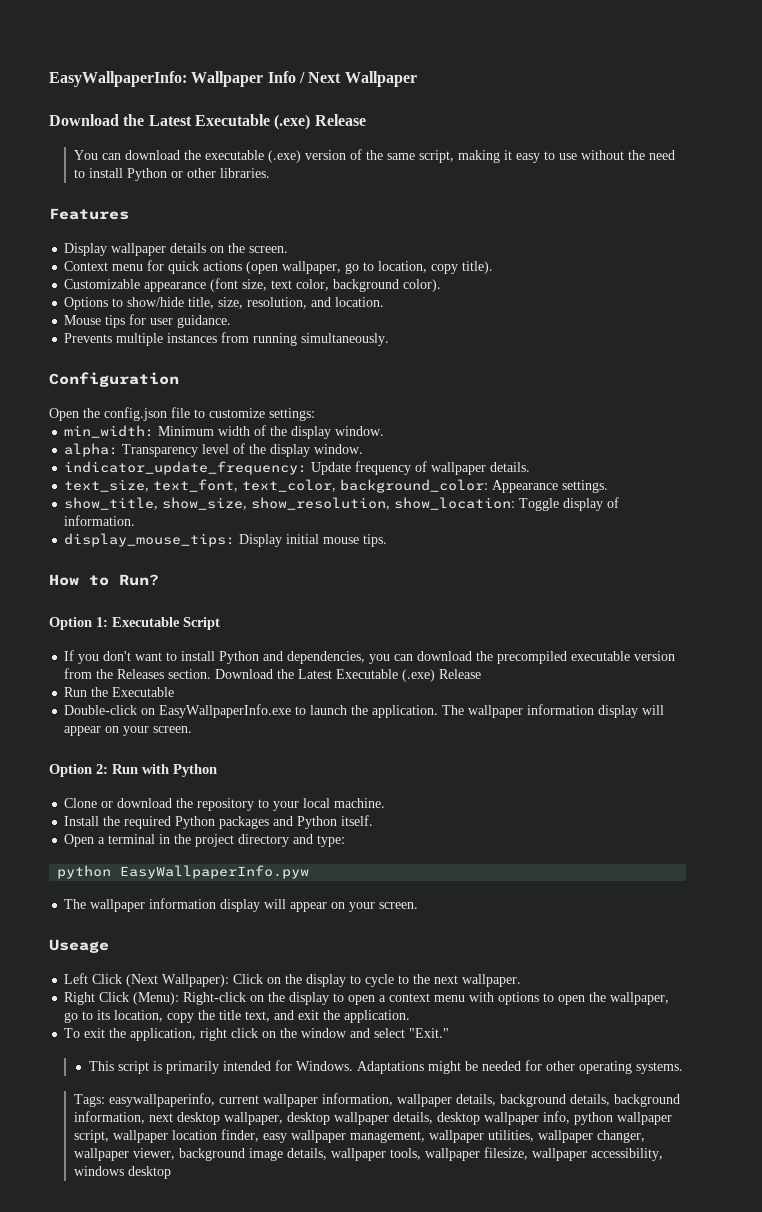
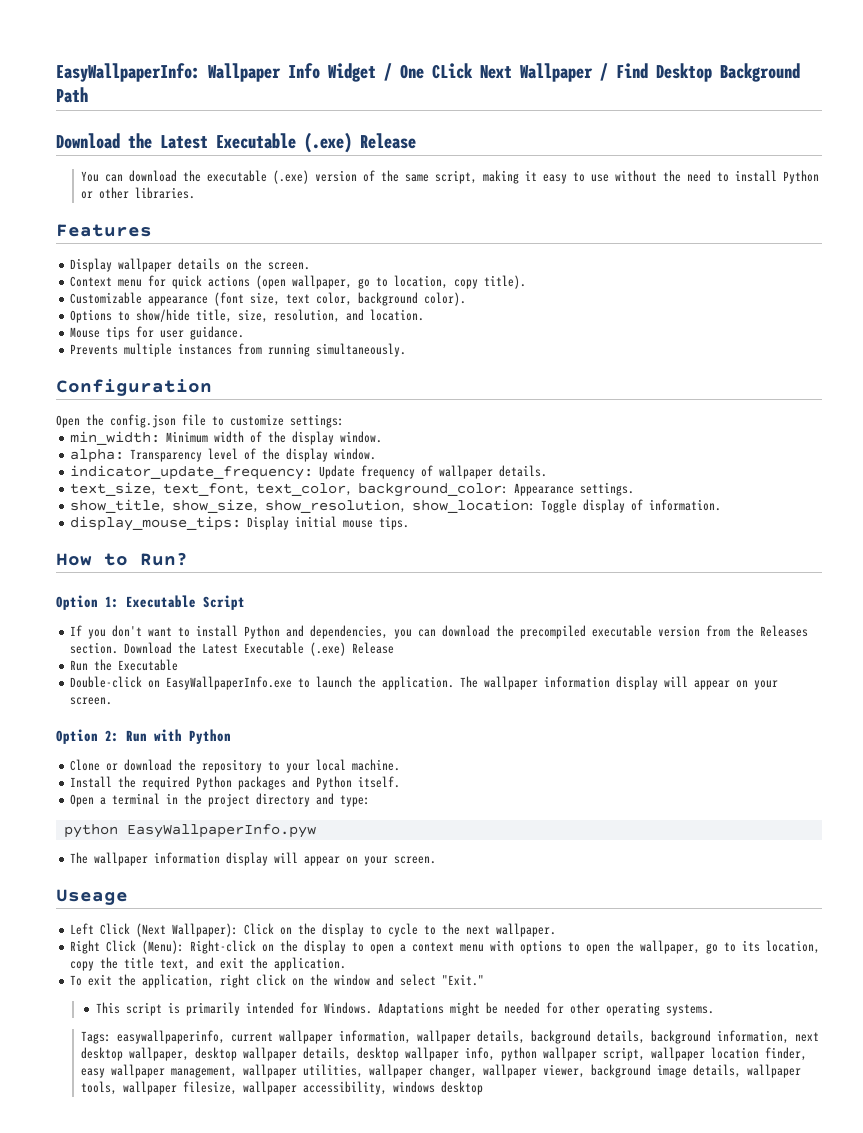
- EasyWallpaperInfo: Wallpaper Info / Next Wallpaper
+ EasyWallpaperInfo: Wallpaper Info Widget / One CLick Next Wallpaper / Find Desktop Background Path

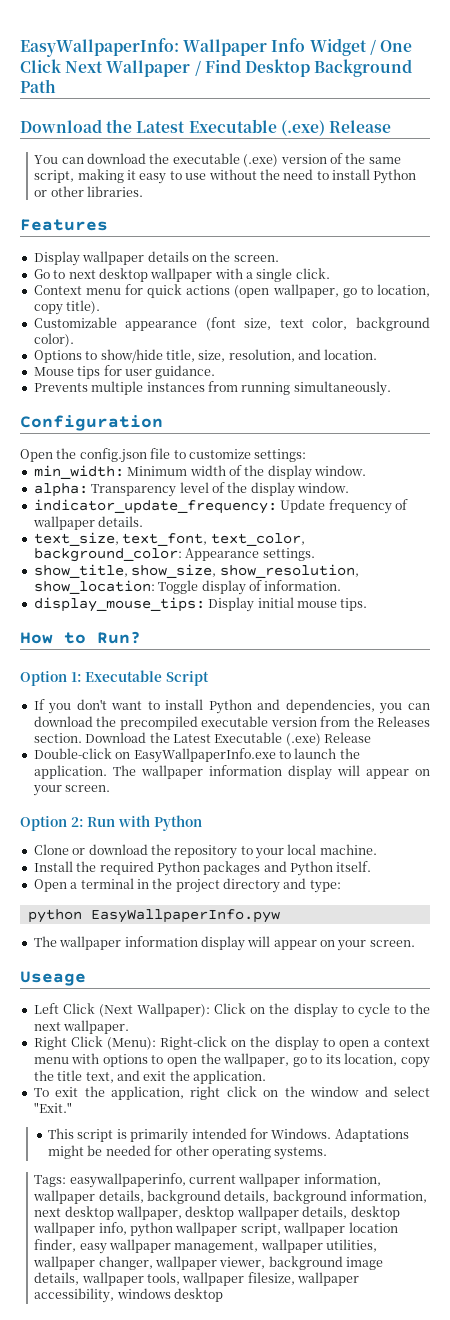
- EasyWallpaperInfo: Wallpaper Info Widget / One CLick Next Wallpaper / Find Desktop Background Path
+ EasyWallpaperInfo: Wallpaper Info Widget / One Click Next Wallpaper / Find Desktop Background Path
+ Go to next desktop wallpaper with a single click.
- Run the Executable

